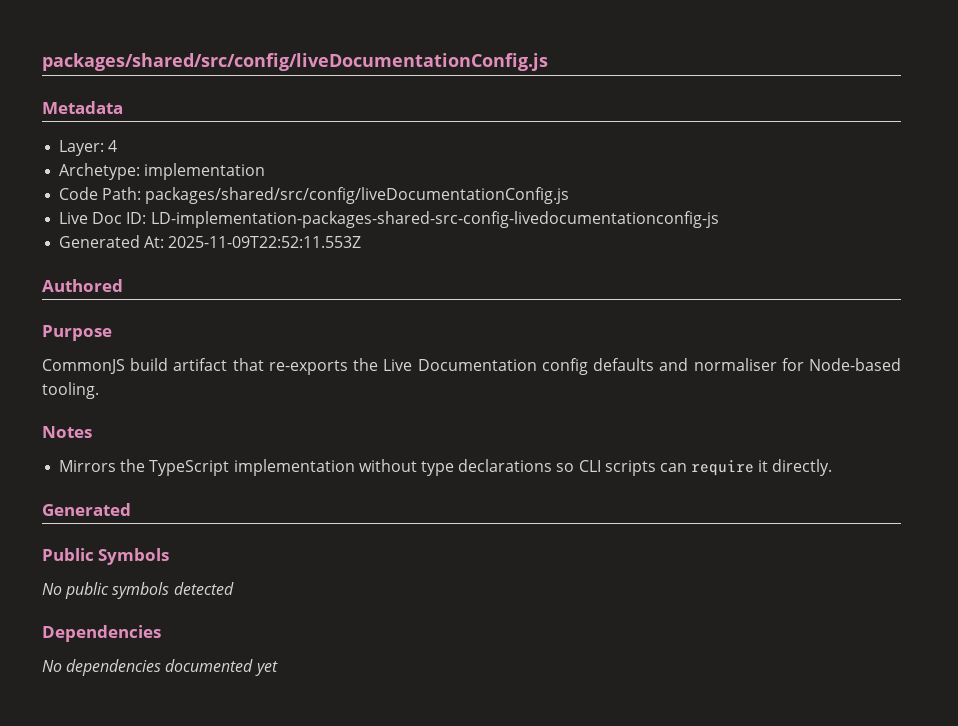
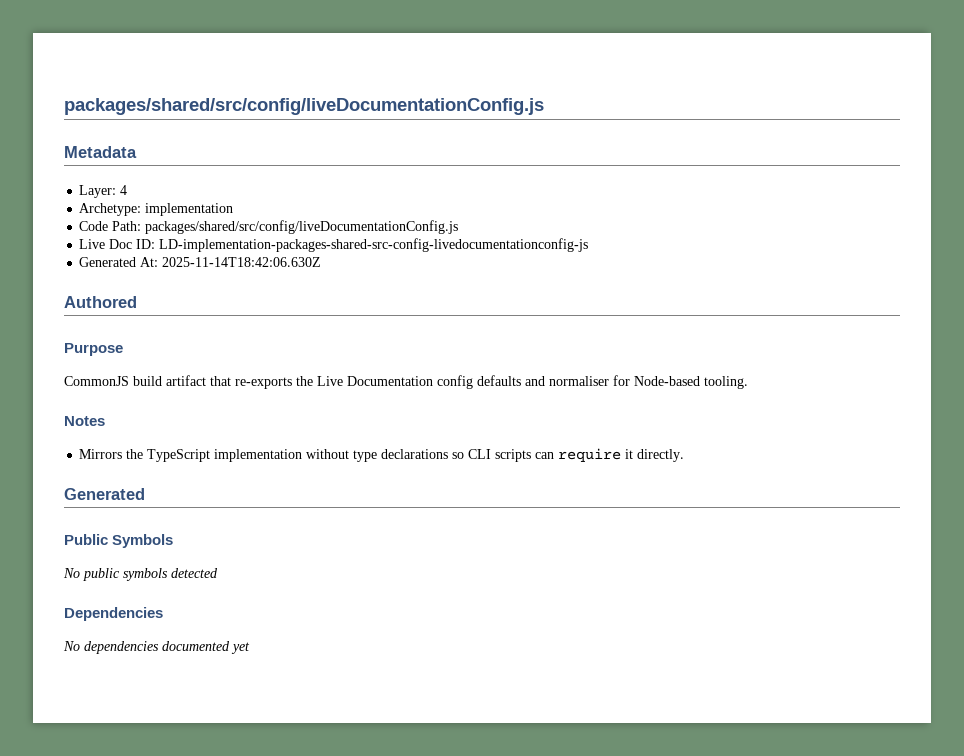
- Generated At: 2025-11-09T22:52:11.553Z
+ Generated At: 2025-11-14T18:42:06.630Z

